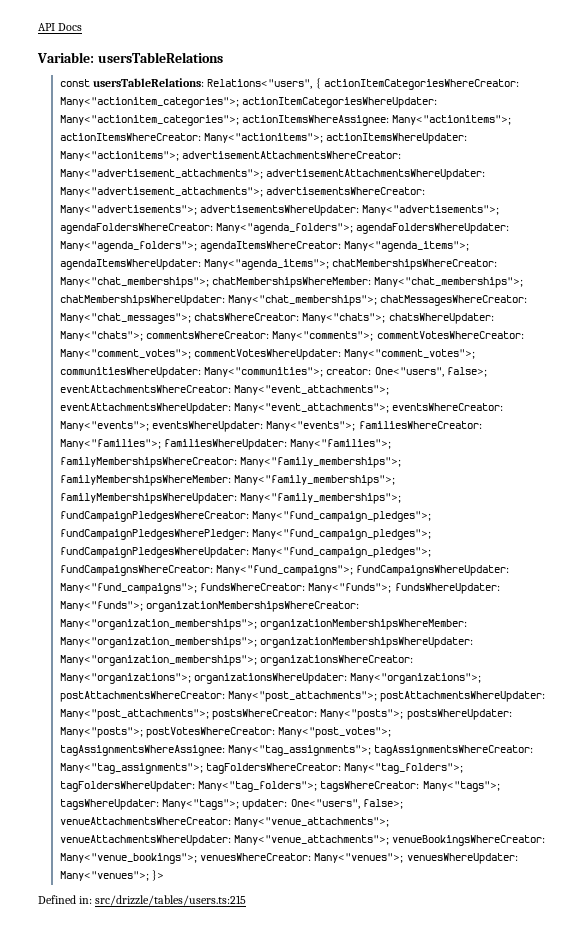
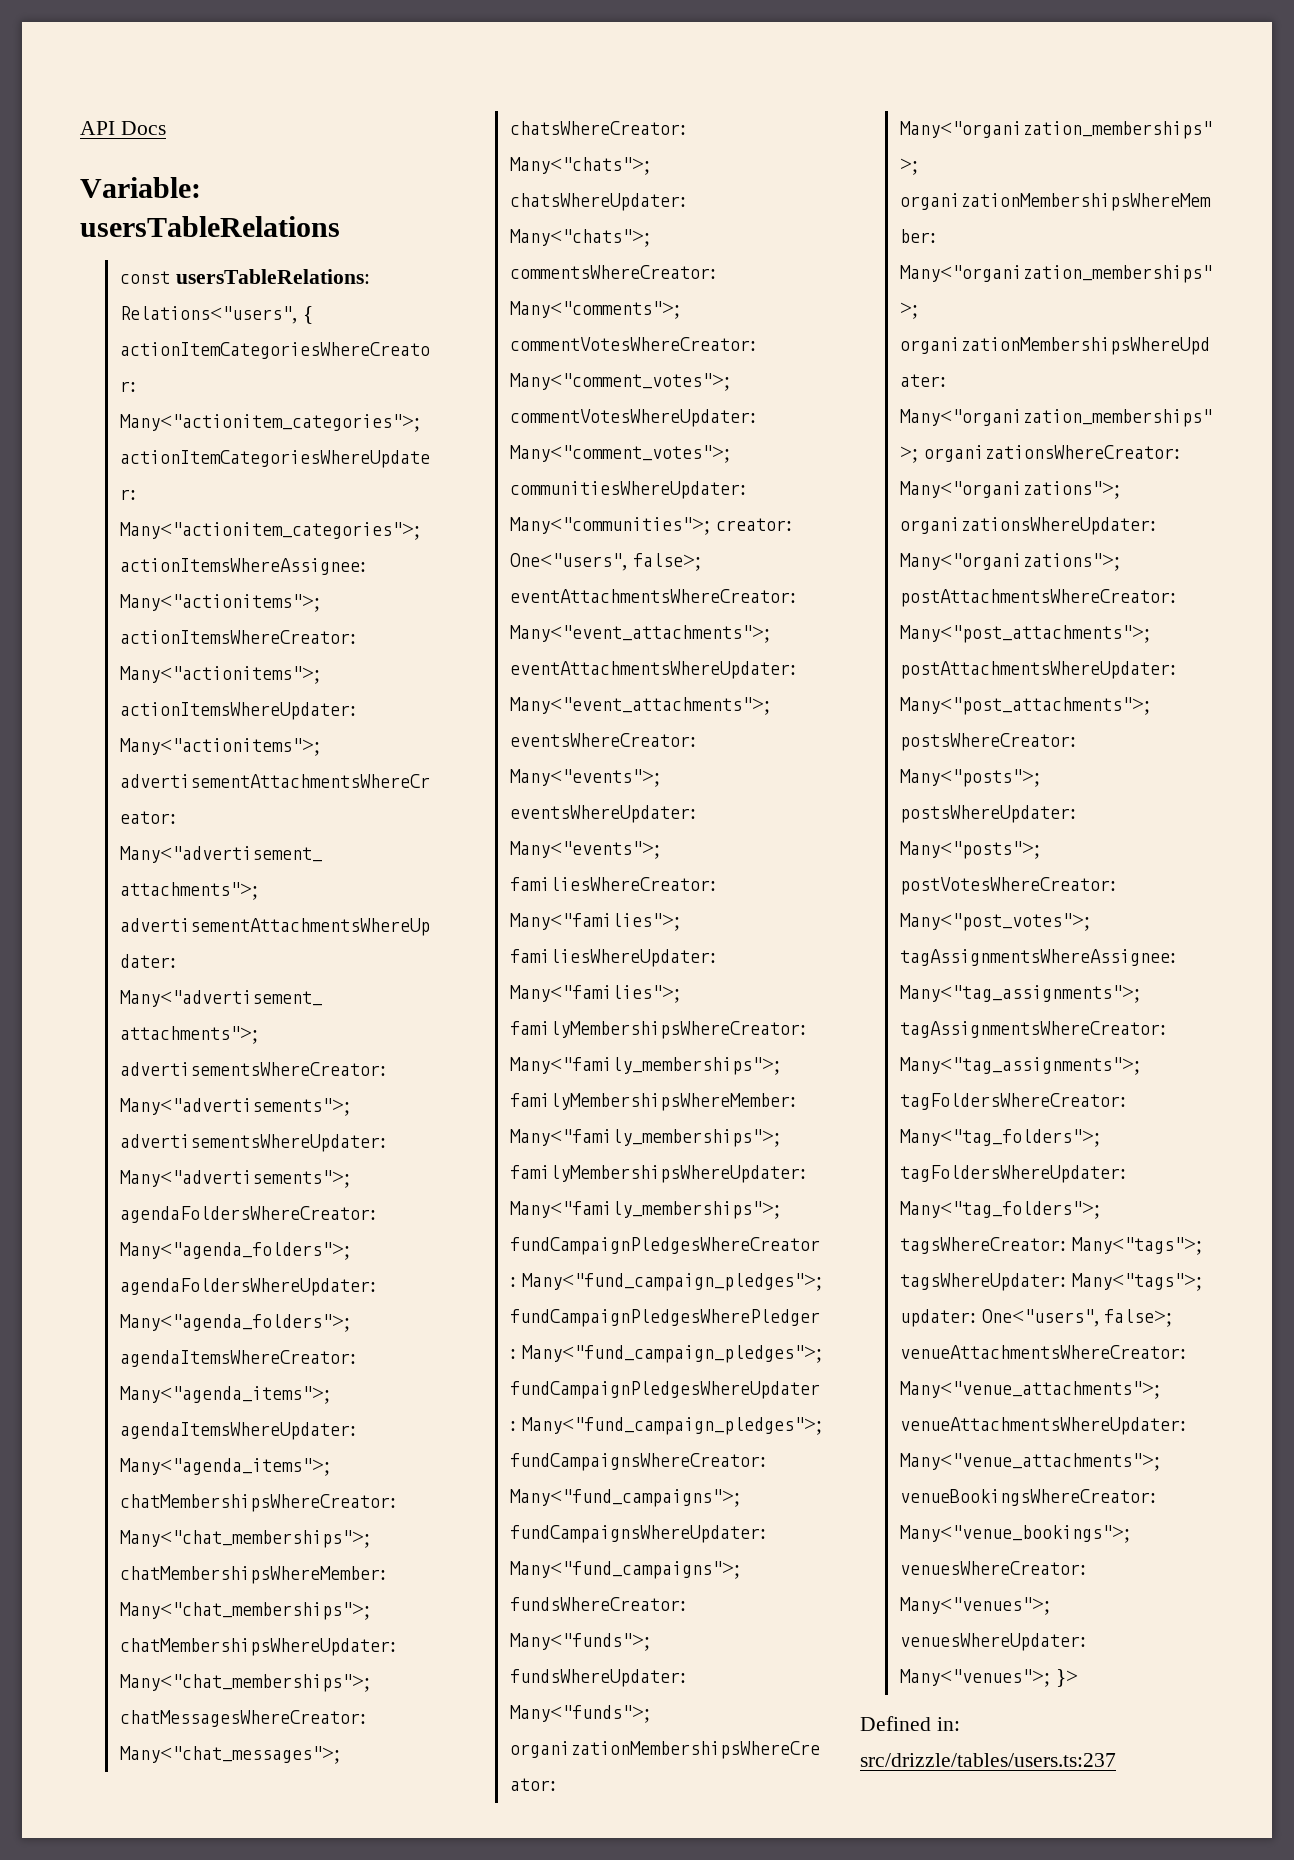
- Defined in: src/drizzle/tables/users.ts:215
+ Defined in: src/drizzle/tables/users.ts:237

